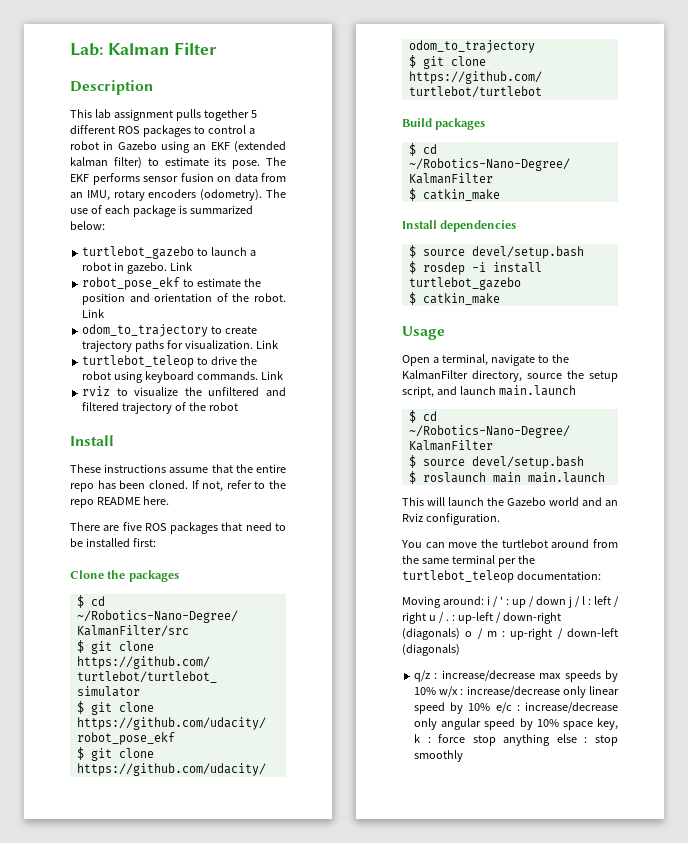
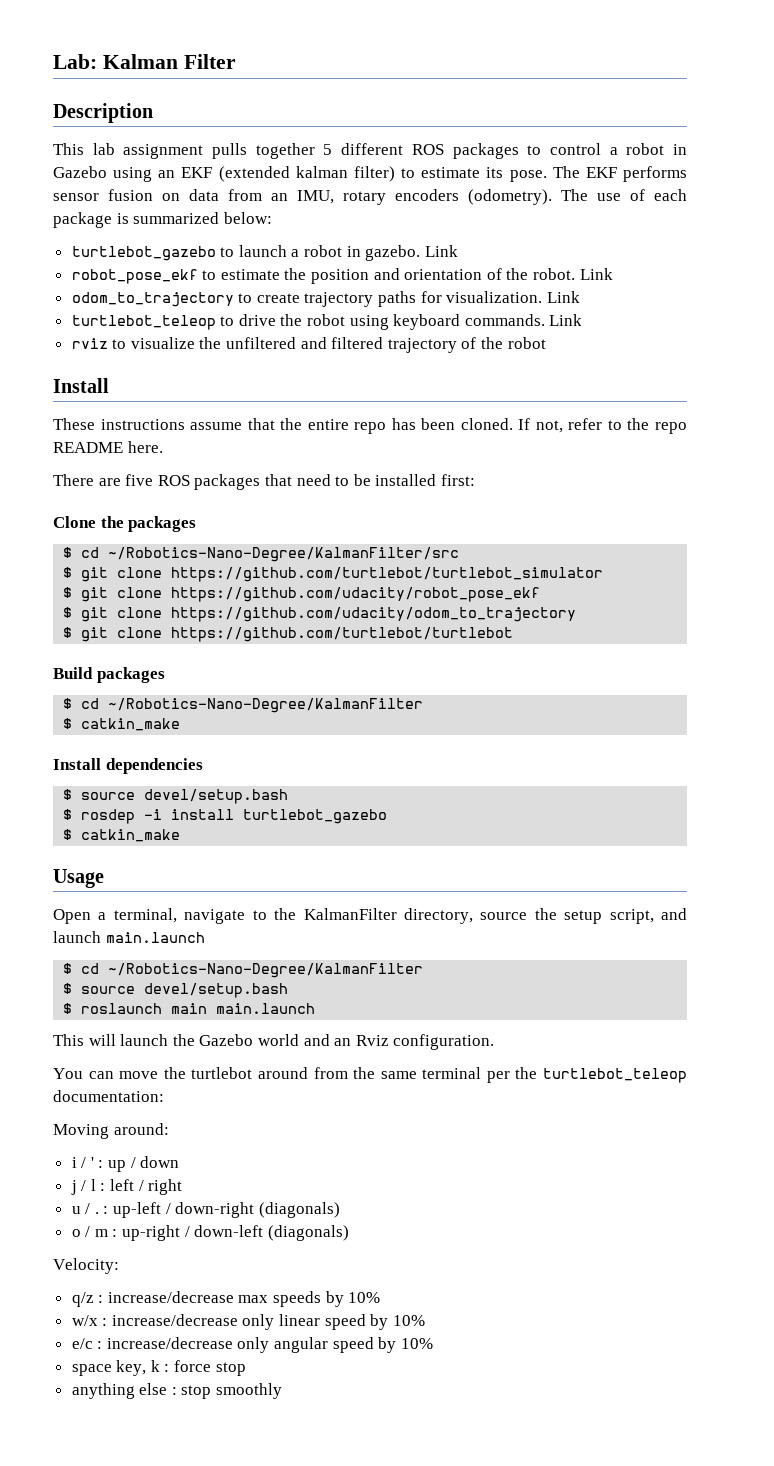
- Moving around: i / ' : up / down j / l : left / right u / . : up-left / down-right (diagonals) o / m : up-right / down-left (diagonals)
+ Moving around:
+ i / ' : up / down
+ j / l : left / right
+ u / . : up-left / down-right (diagonals)
+ o / m : up-right / down-left (diagonals)
+ Velocity:
- q/z : increase/decrease max speeds by 10% w/x : increase/decrease only linear speed by 10% e/c : increase/decrease only angular speed by 10% space key, k : force stop anything else : stop smoothly
+ q/z : increase/decrease max speeds by 10%
+ w/x : increase/decrease only linear speed by 10%
+ e/c : increase/decrease only angular speed by 10%
+ space key, k : force stop
+ anything else : stop smoothly

